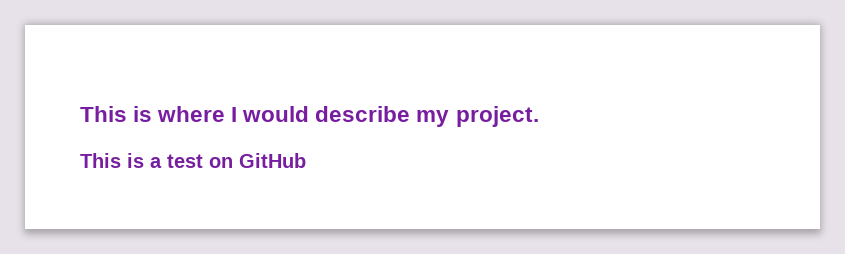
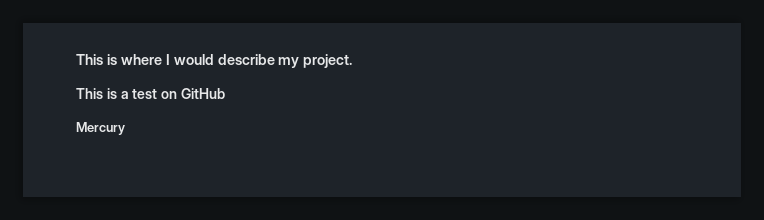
+ Mercury

